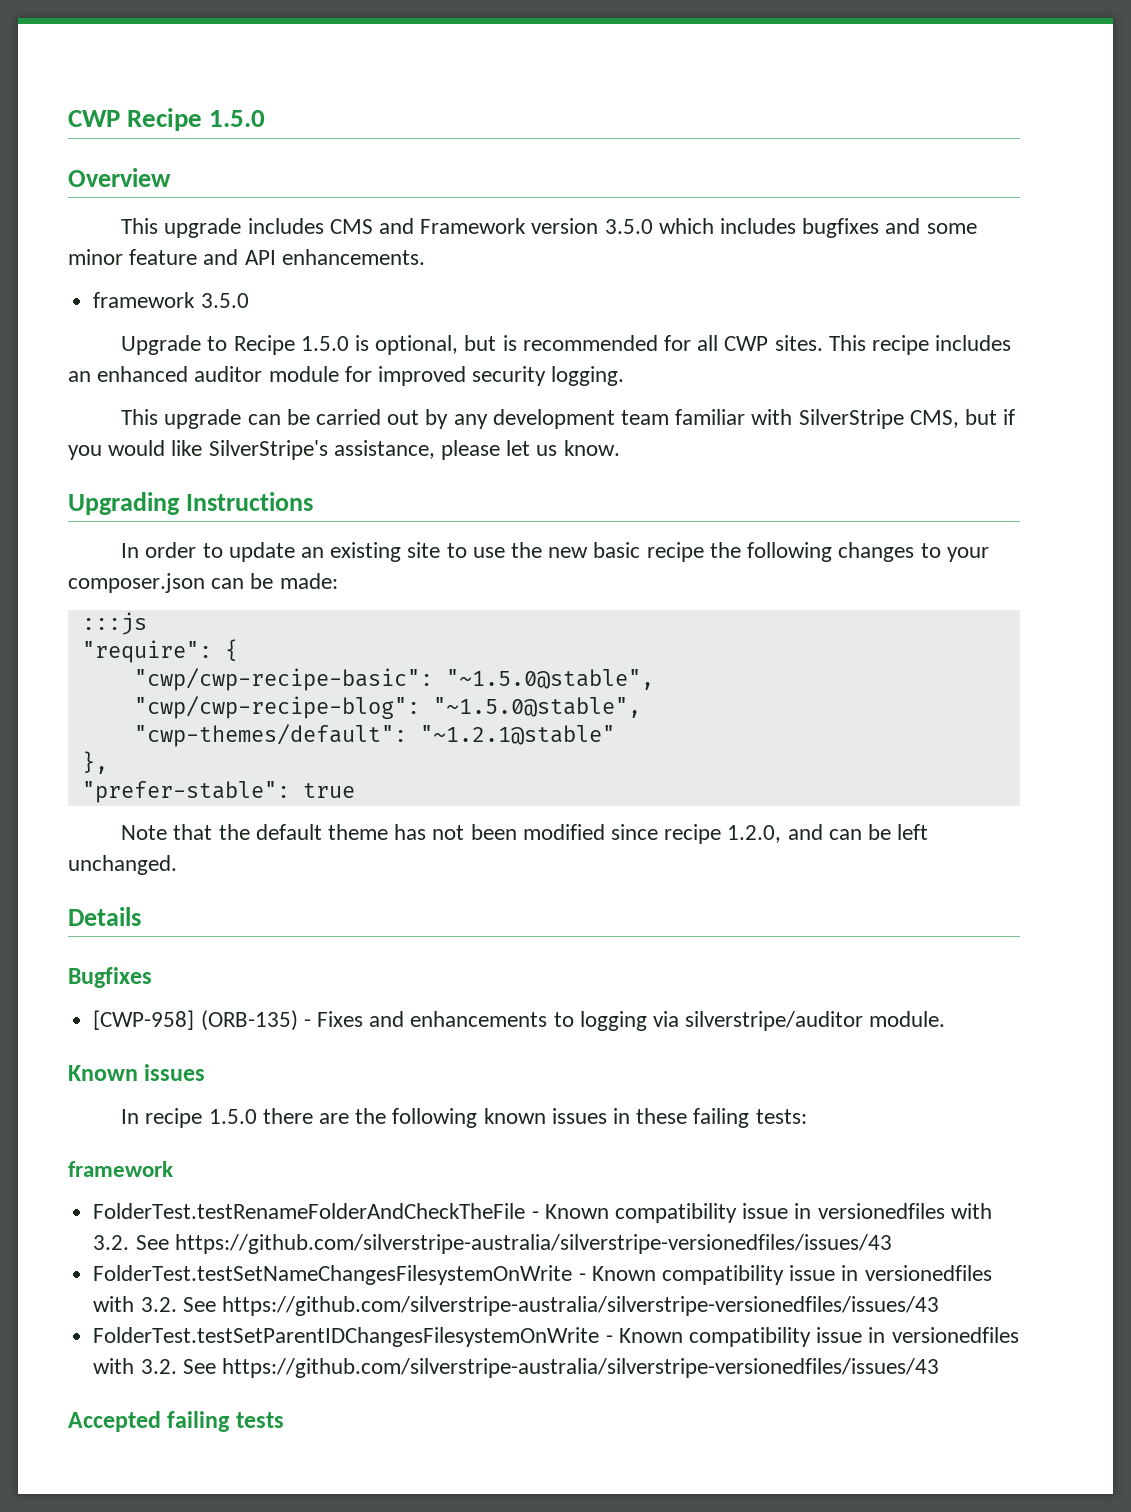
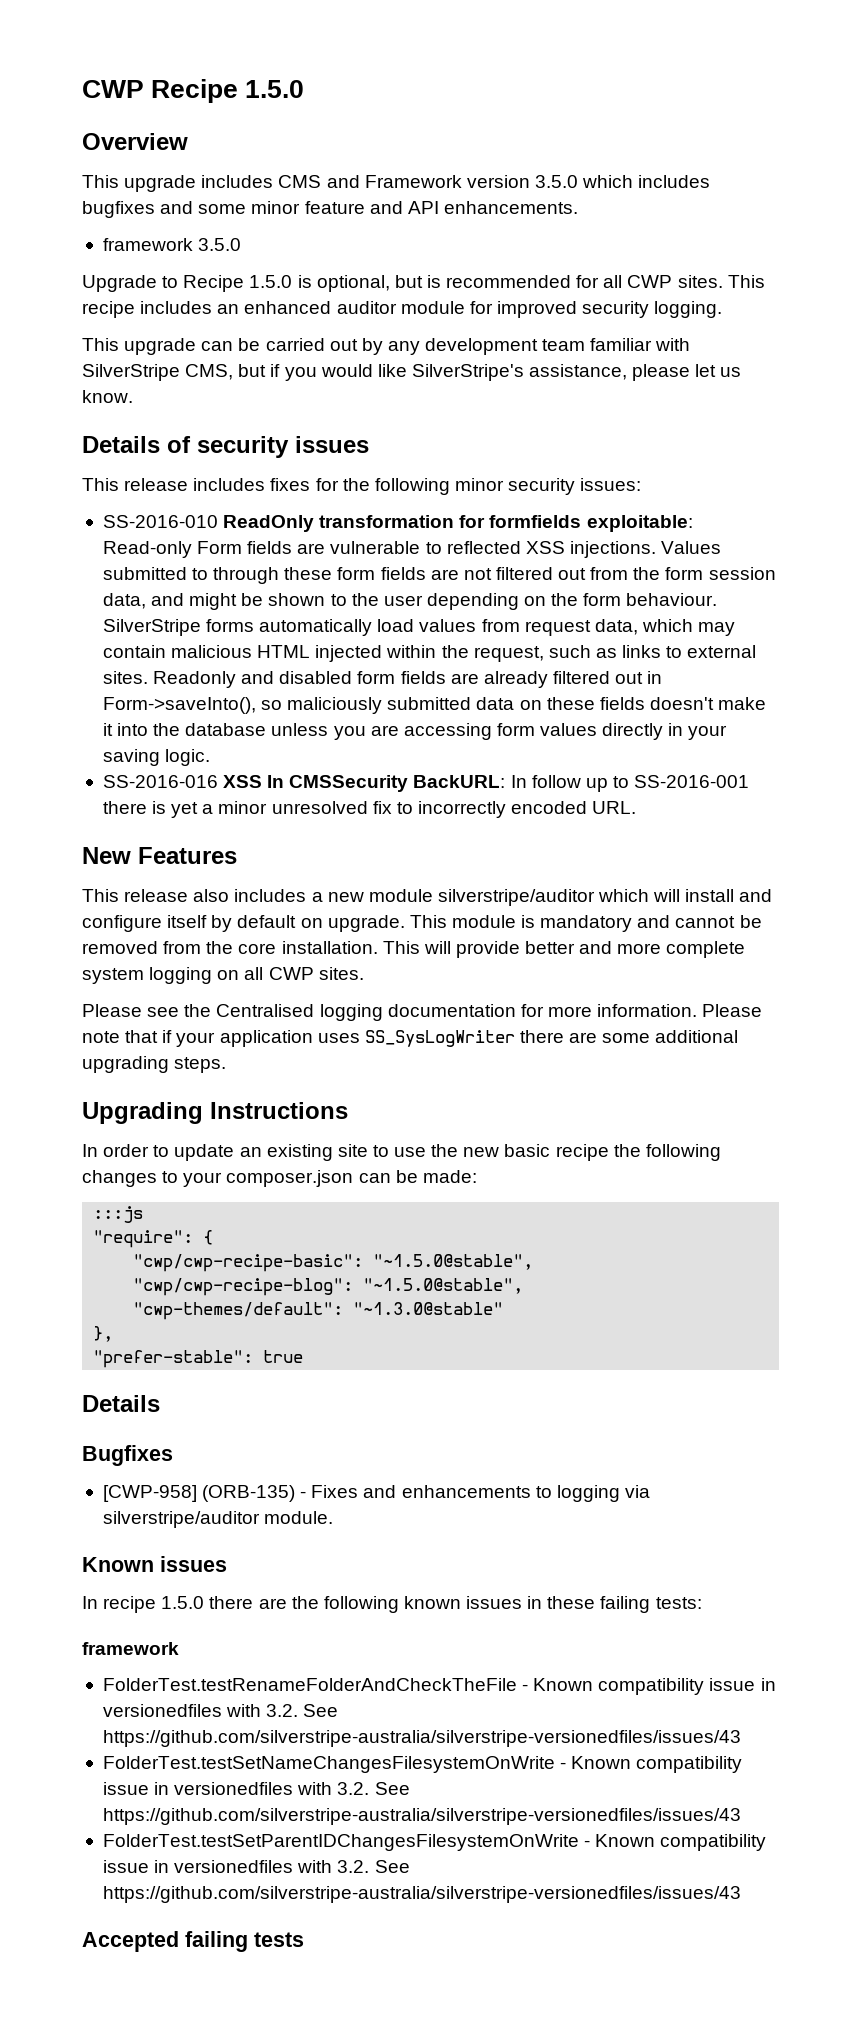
+ Details of security issues
+ This release includes fixes for the following minor security issues:
+ SS-2016-010 ReadOnly transformation for formfields exploitable: Read-only Form fields are vulnerable to reflected XSS injections. Values submitted to through these form fields are not filtered out from the form session data, and might be shown to the user depending on the form behaviour. SilverStripe forms automatically load values from request data, which may contain malicious HTML injected within the request, such as links to external sites. Readonly and disabled form fields are already filtered out in Form->saveInto(), so maliciously submitted data on these fields doesn't make it into the database unless you are accessing form values directly in your saving logic.
+ SS-2016-016 XSS In CMSSecurity BackURL: In follow up to SS-2016-001 there is yet a minor unresolved fix to incorrectly encoded URL.
+ New Features
+ This release also includes a new module silverstripe/auditor which will install and configure itself by default on upgrade. This module is mandatory and cannot be removed from the core installation. This will provide better and more complete system logging on all CWP sites.
+ Please see the Centralised logging documentation for more information. Please note that if your application uses SS_SysLogWriter there are some additional upgrading steps.
- "cwp-themes/default": "~1.2.1@stable"
+ "cwp-themes/default": "~1.3.0@stable"
- Note that the default theme has not been modified since recipe 1.2.0, and can be left unchanged.

